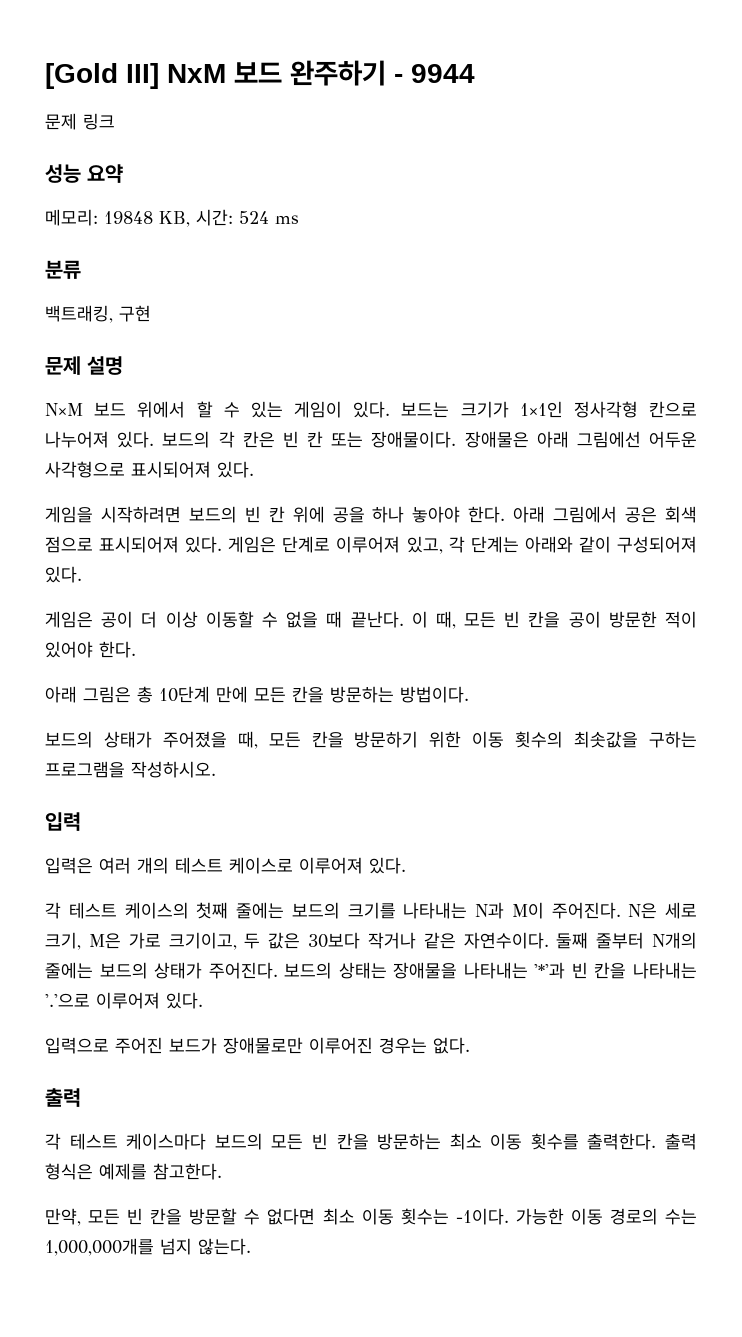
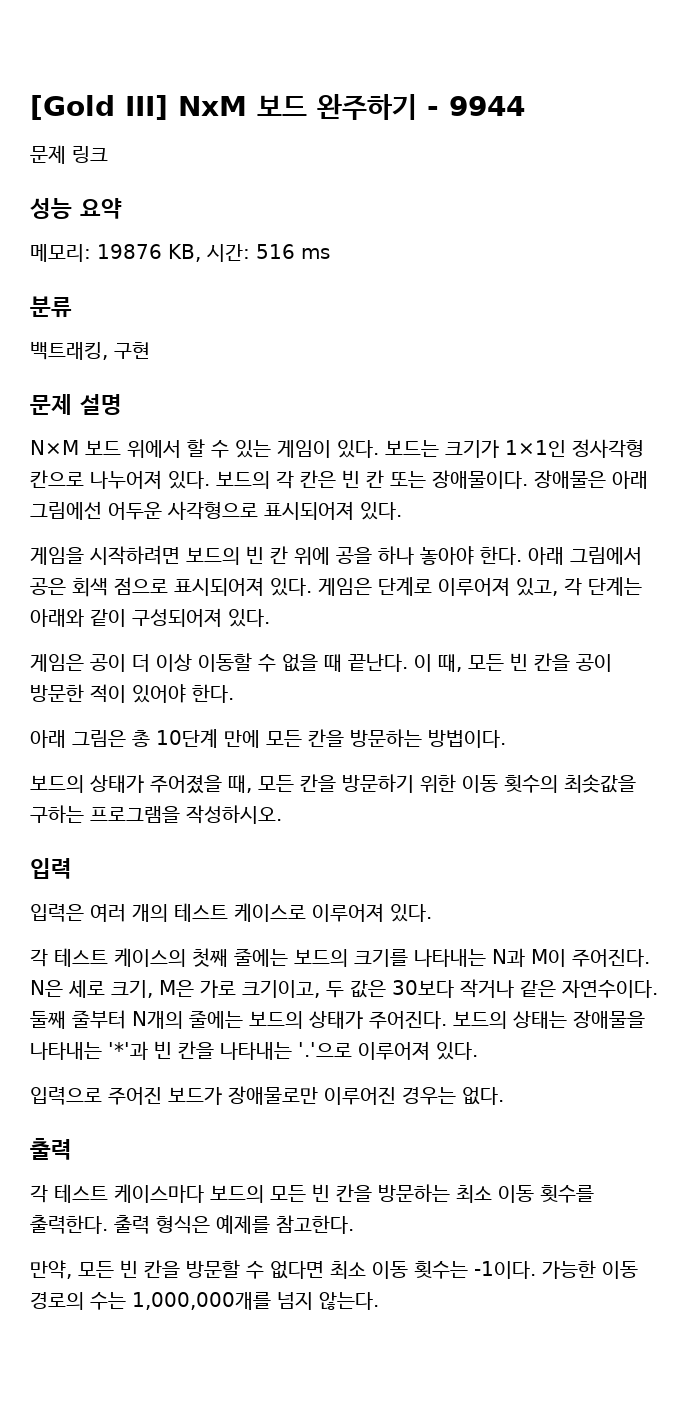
- 메모리: 19848 KB, 시간: 524 ms
+ 메모리: 19876 KB, 시간: 516 ms

